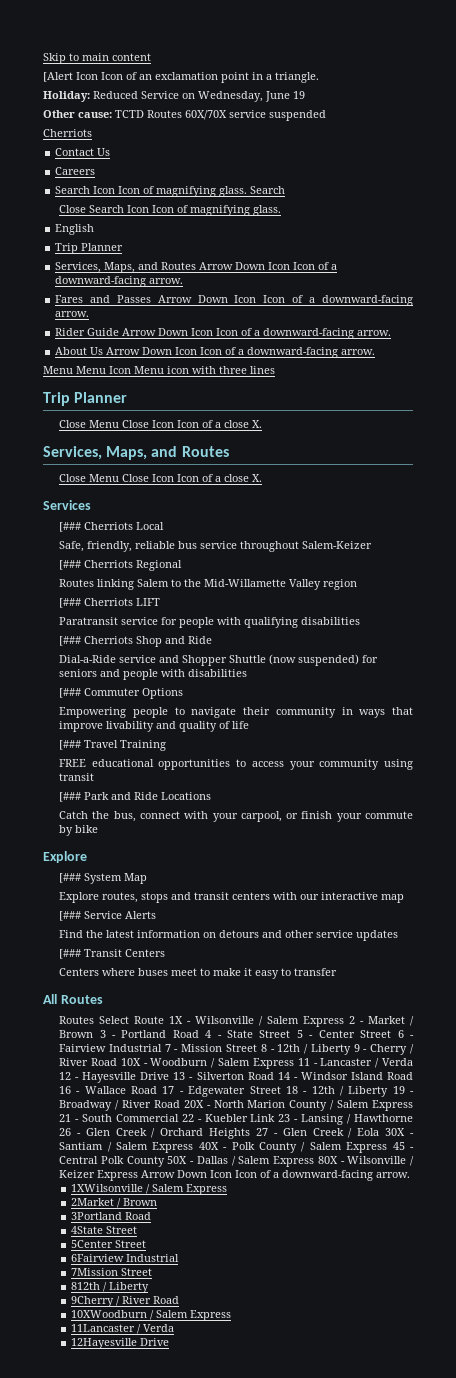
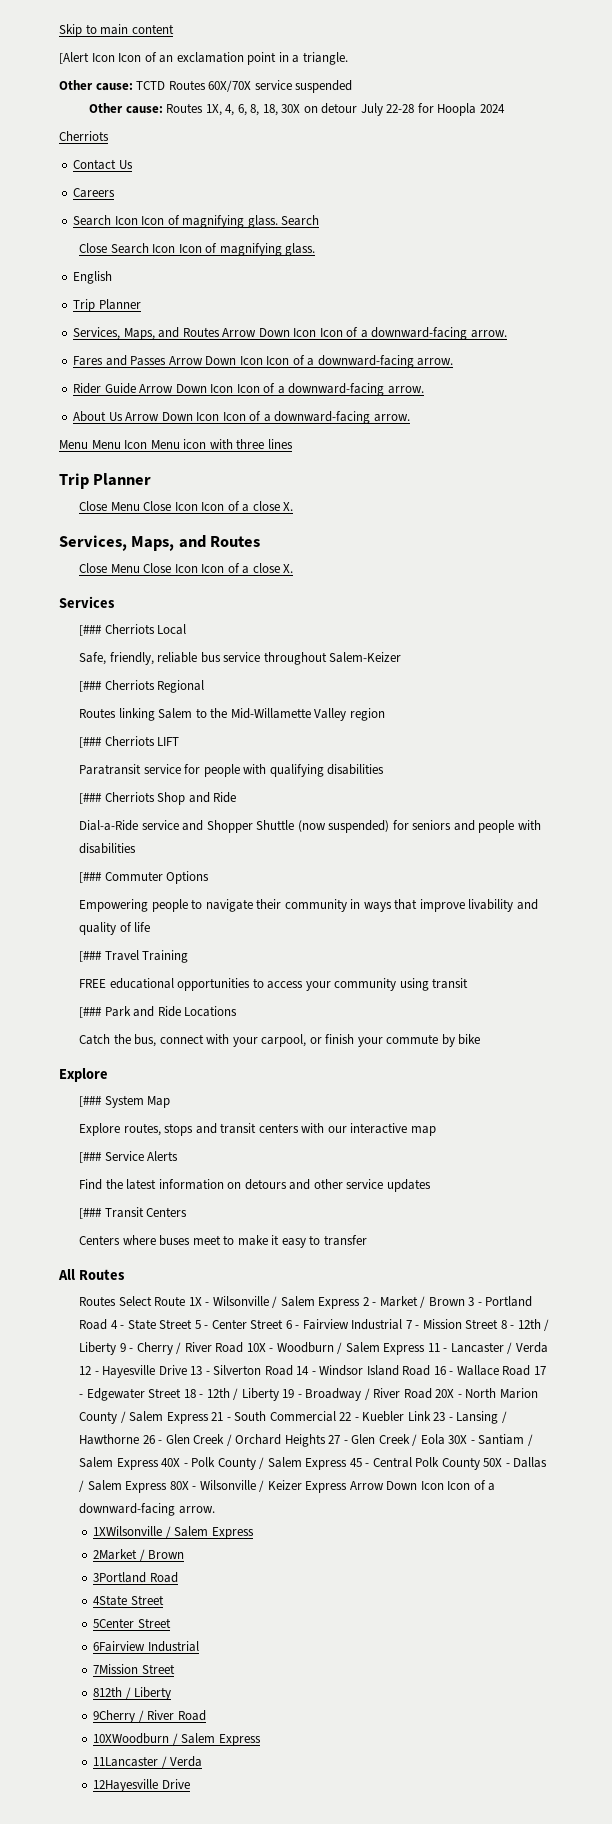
- Holiday: Reduced Service on Wednesday, June 19
+ Other cause: Routes 1X, 4, 6, 8, 18, 30X on detour July 22-28 for Hoopla 2024

